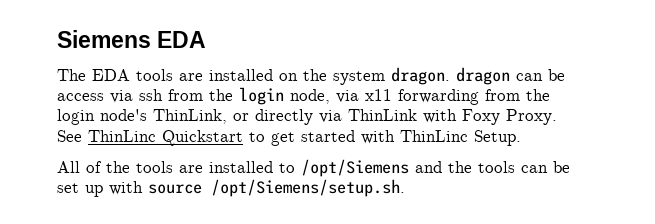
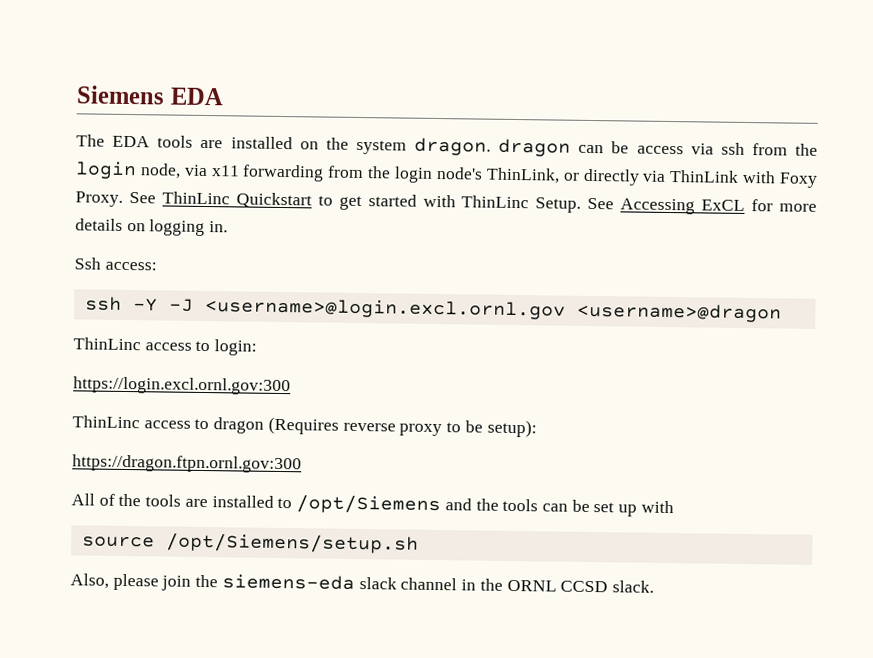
+ See Accessing ExCL for more details on logging in.
+ Ssh access:
+ ssh -Y -J <username>@login.excl.ornl.gov <username>@dragon
+ ThinLinc access to login:
+ https://login.excl.ornl.gov:300
+ ThinLinc access to dragon (Requires reverse proxy to be setup):
+ https://dragon.ftpn.ornl.gov:300
- All of the tools are installed to /opt/Siemens and the tools can be set up with source /opt/Siemens/setup.sh.
+ All of the tools are installed to /opt/Siemens and the tools can be set up with
+ source /opt/Siemens/setup.sh
+ Also, please join the siemens-eda slack channel in the ORNL CCSD slack.

